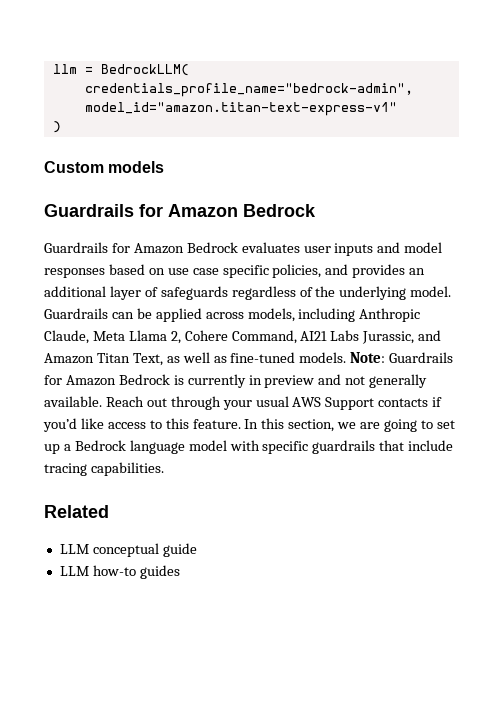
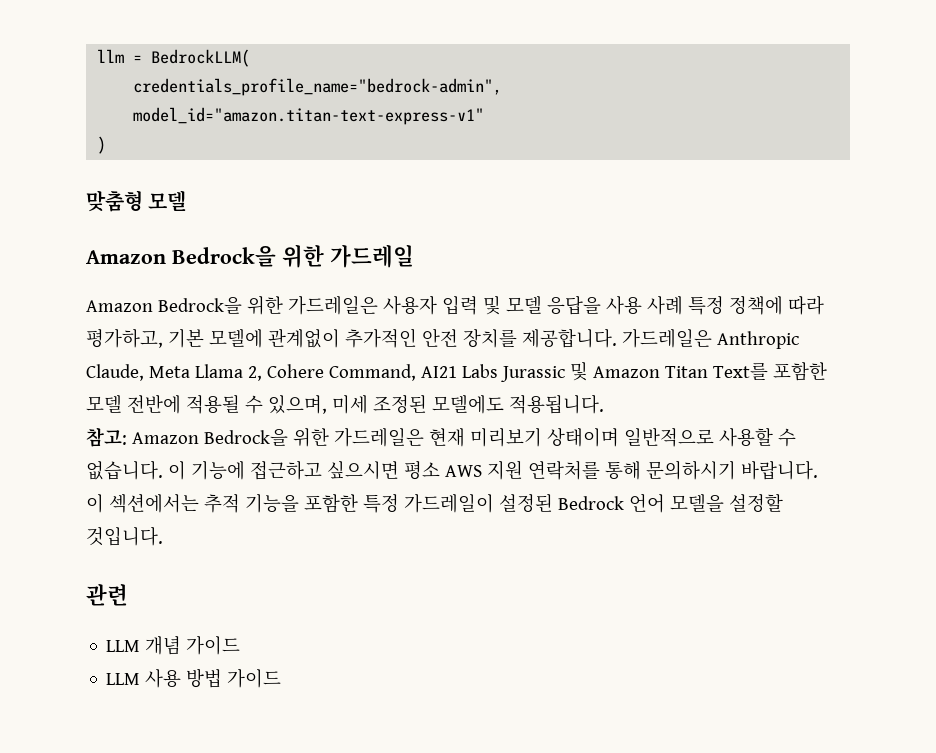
- Custom models
- Guardrails for Amazon Bedrock
- Guardrails for Amazon Bedrock evaluates user inputs and model responses based on use case specific policies, and provides an additional layer of safeguards regardless of the underlying model. Guardrails can be applied across models, including Anthropic Claude, Meta Llama 2, Cohere Command, AI21 Labs Jurassic, and Amazon Titan Text, as well as fine-tuned models. Note: Guardrails for Amazon Bedrock is currently in preview and not generally available. Reach out through your usual AWS Support contacts if you’d like access to this feature. In this section, we are going to set up a Bedrock language model with specific guardrails that include tracing capabilities.
- Related
- LLM conceptual guide
- LLM how-to guides
+ 맞춤형 모델
+ Amazon Bedrock을 위한 가드레일
+ Amazon Bedrock을 위한 가드레일은 사용자 입력 및 모델 응답을 사용 사례 특정 정책에 따라 평가하고, 기본 모델에 관계없이 추가적인 안전 장치를 제공합니다. 가드레일은 Anthropic Claude, Meta Llama 2, Cohere Command, AI21 Labs Jurassic 및 Amazon Titan Text를 포함한 모델 전반에 적용될 수 있으며, 미세 조정된 모델에도 적용됩니다.
+ 참고: Amazon Bedrock을 위한 가드레일은 현재 미리보기 상태이며 일반적으로 사용할 수 없습니다. 이 기능에 접근하고 싶으시면 평소 AWS 지원 연락처를 통해 문의하시기 바랍니다.
+ 이 섹션에서는 추적 기능을 포함한 특정 가드레일이 설정된 Bedrock 언어 모델을 설정할 것입니다.
+ 관련
+ LLM 개념 가이드
+ LLM 사용 방법 가이드

